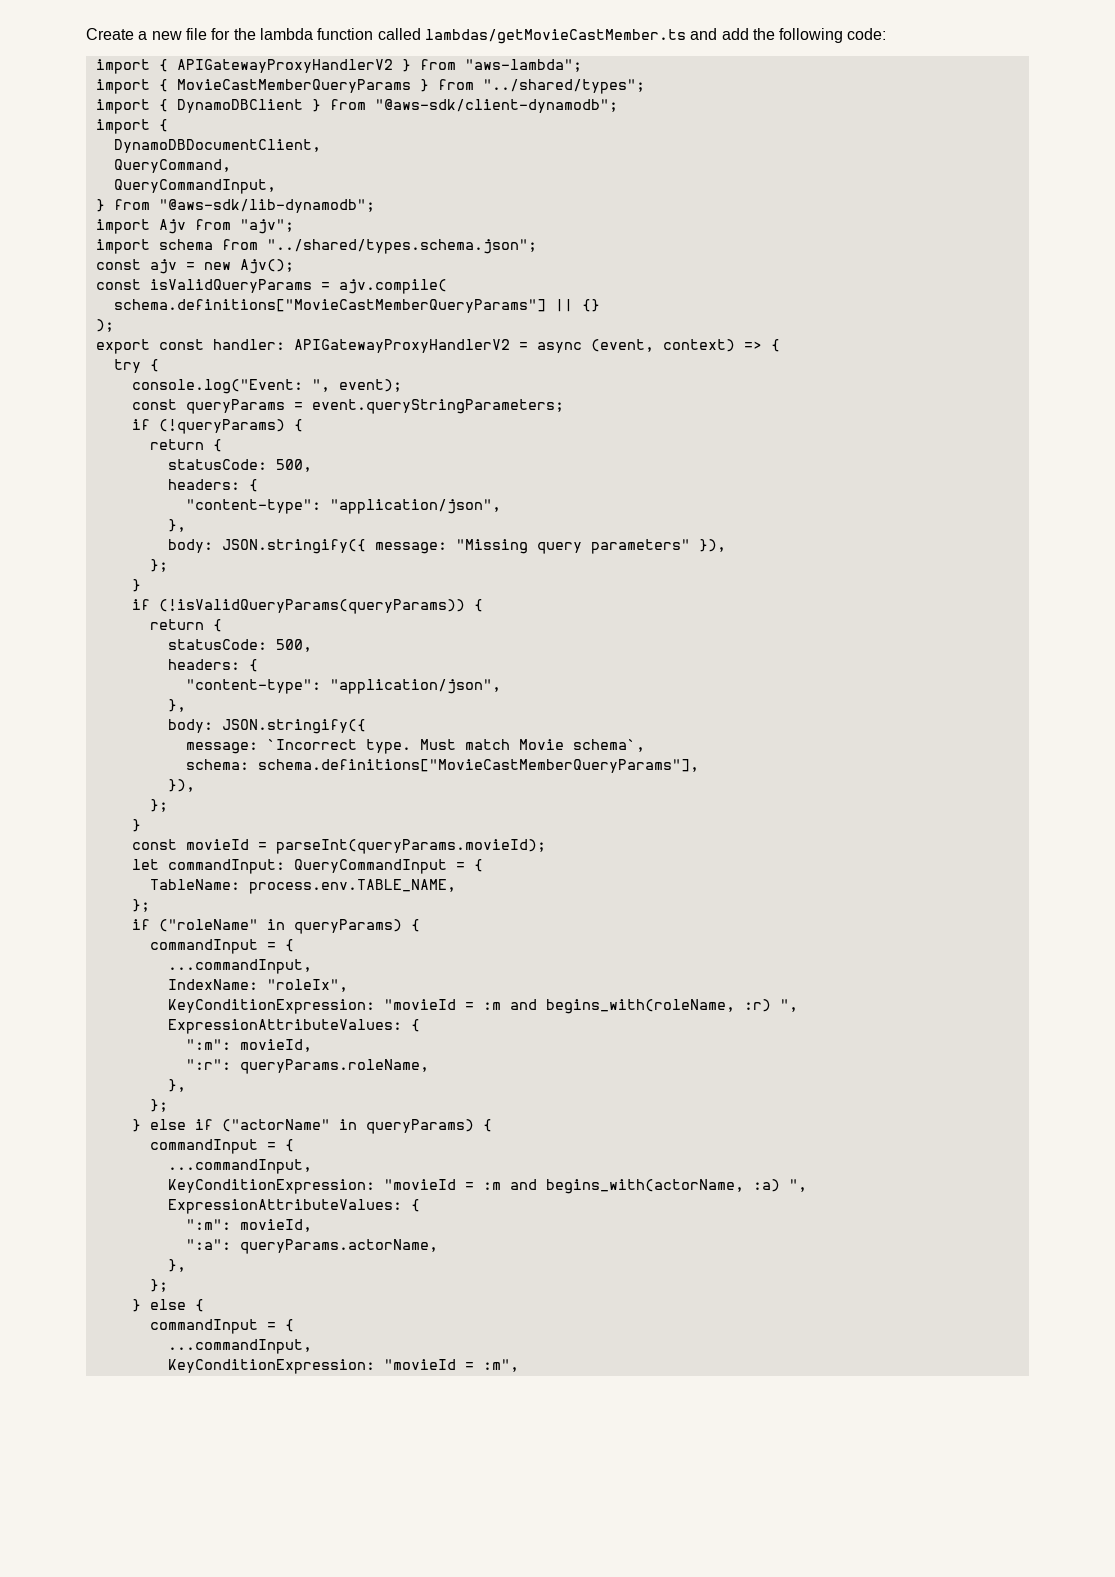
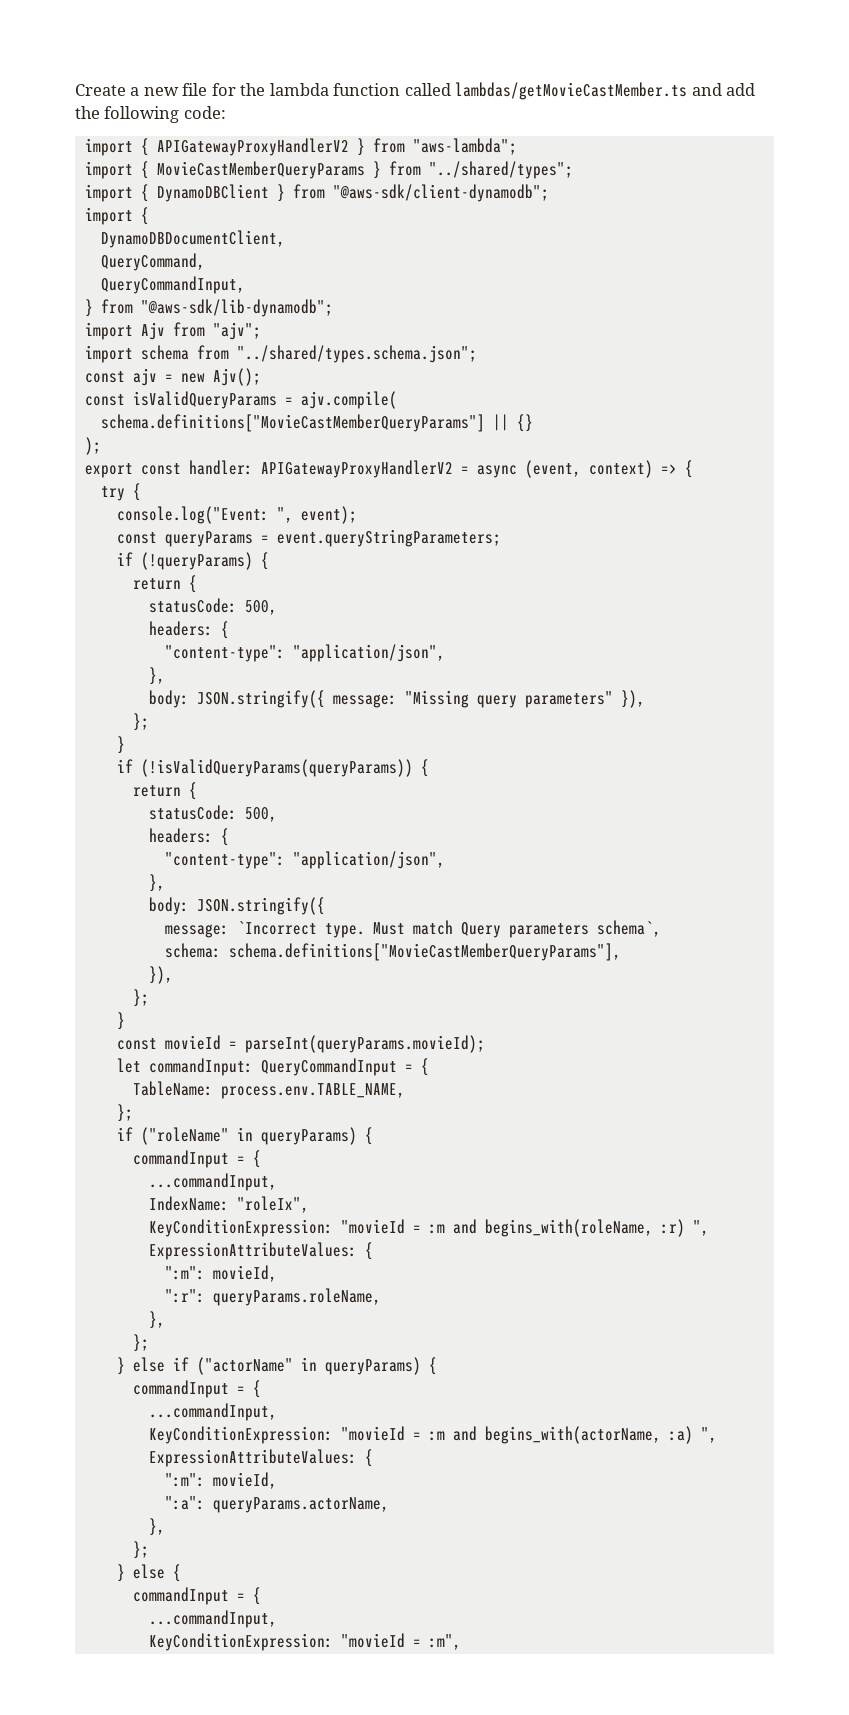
- Must match Movie schema`,
+ Must match Query parameters schema`,

